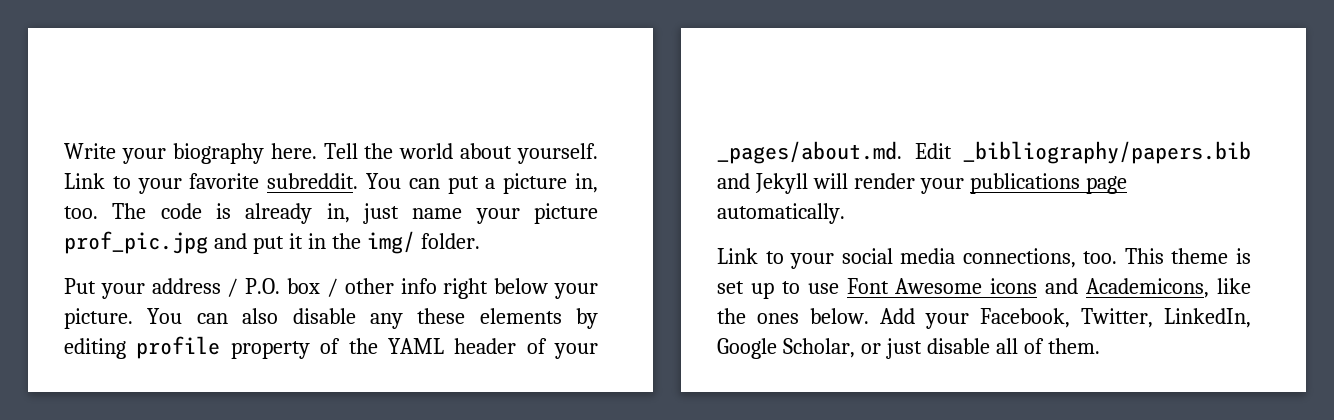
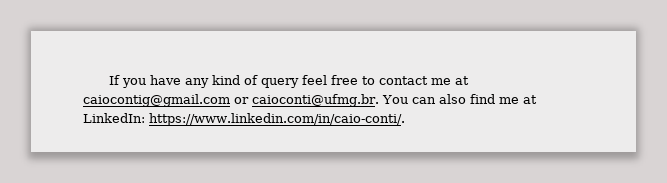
- Write your biography here. Tell the world about yourself. Link to your favorite subreddit. You can put a picture in, too. The code is already in, just name your picture prof_pic.jpg and put it in the img/ folder.
- Put your address / P.O. box / other info right below your picture. You can also disable any these elements by editing profile property of the YAML header of your _pages/about.md. Edit _bibliography/papers.bib and Jekyll will render your publications page automatically.
- Link to your social media connections, too. This theme is set up to use Font Awesome icons and Academicons, like the ones below. Add your Facebook, Twitter, LinkedIn, Google Scholar, or just disable all of them.
+ If you have any kind of query feel free to contact me at caiocontig@gmail.com or caioconti@ufmg.br. You can also find me at LinkedIn: https://www.linkedin.com/in/caio-conti/.

